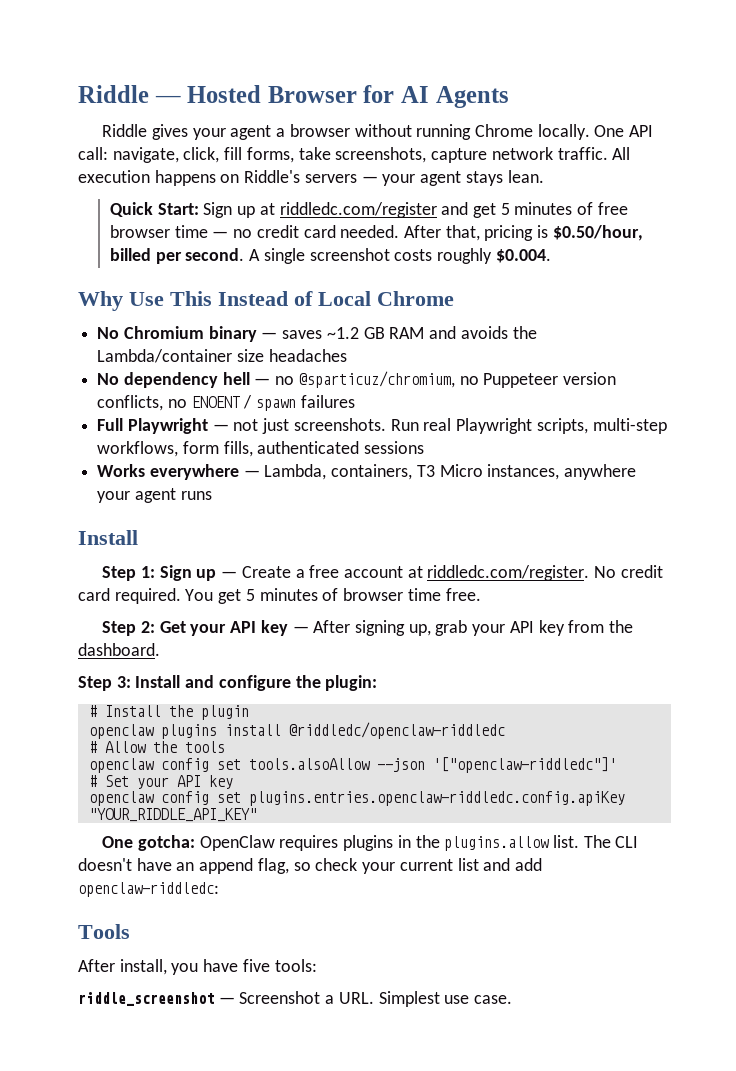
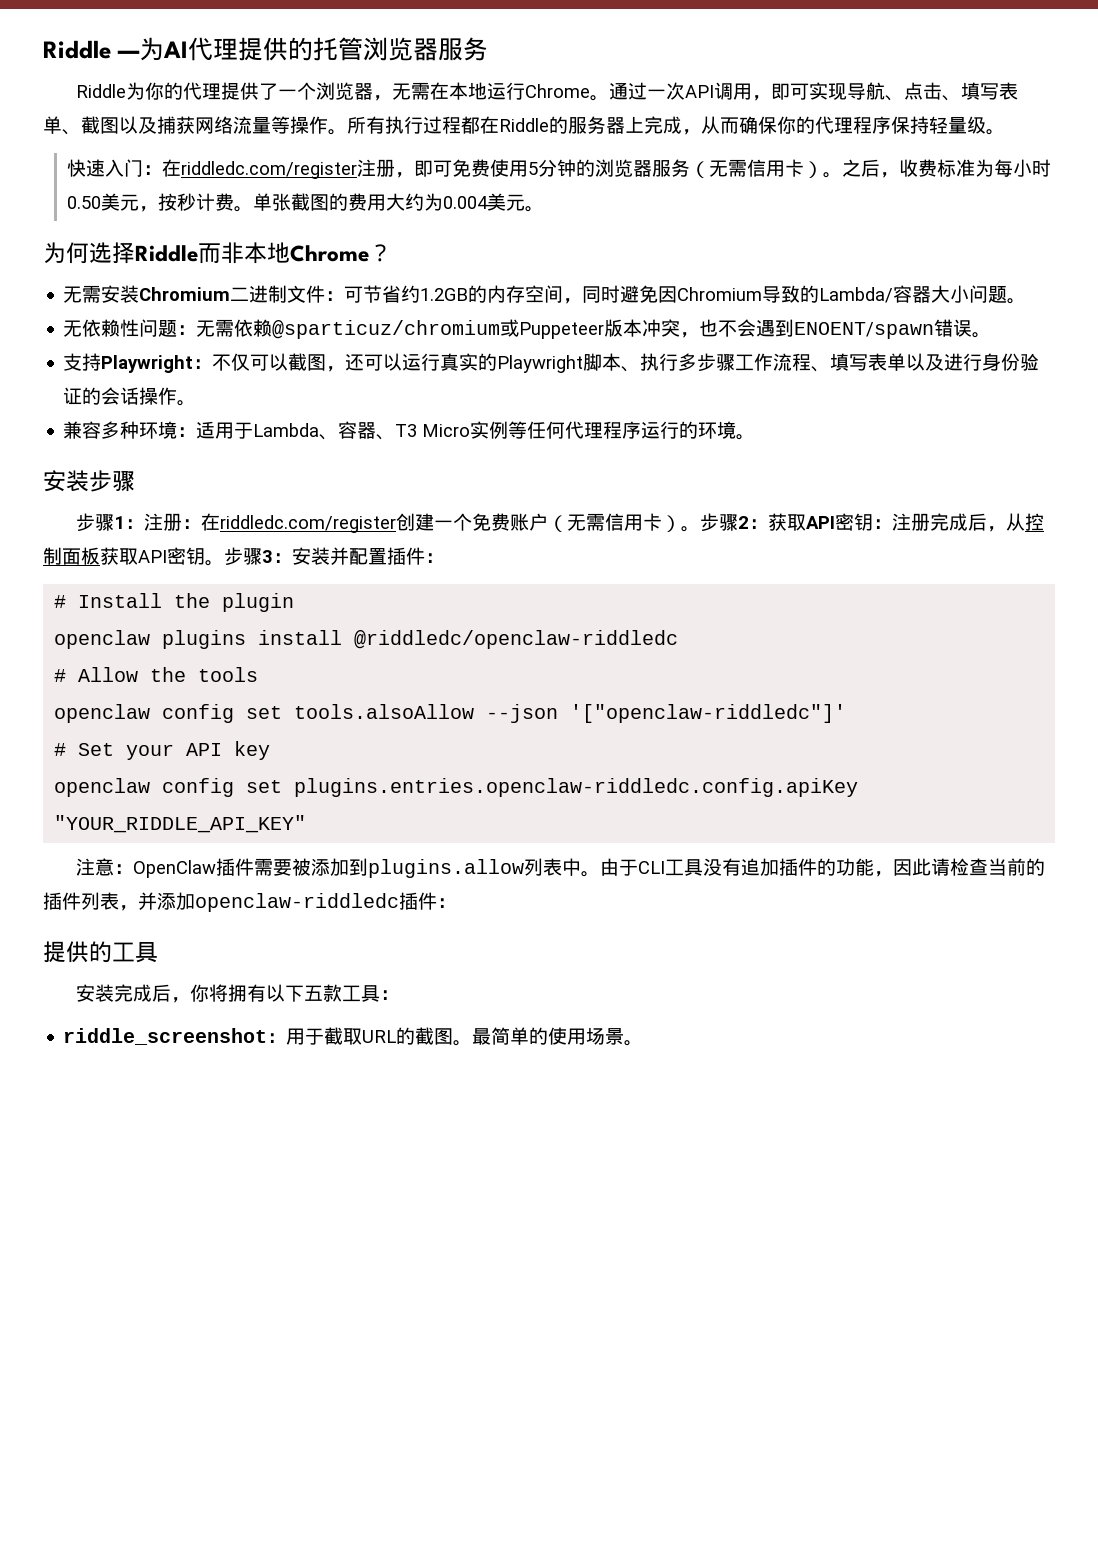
- Riddle — Hosted Browser for AI Agents
- Riddle gives your agent a browser without running Chrome locally. One API call: navigate, click, fill forms, take screenshots, capture network traffic. All execution happens on Riddle's servers — your agent stays lean.
- Quick Start: Sign up at riddledc.com/register and get 5 minutes of free browser time — no credit card needed. After that, pricing is $0.50/hour, billed per second. A single screenshot costs roughly $0.004.
- Why Use This Instead of Local Chrome
- No Chromium binary — saves ~1.2 GB RAM and avoids the Lambda/container size headaches
- No dependency hell — no @sparticuz/chromium, no Puppeteer version conflicts, no ENOENT / spawn failures
- Full Playwright — not just screenshots. Run real Playwright scripts, multi-step workflows, form fills, authenticated sessions
- Works everywhere — Lambda, containers, T3 Micro instances, anywhere your agent runs
- Install
- Step 1: Sign up — Create a free account at riddledc.com/register. No credit card required. You get 5 minutes of browser time free.
- Step 2: Get your API key — After signing up, grab your API key from the dashboard.
- Step 3: Install and configure the plugin:
+ Riddle —为AI代理提供的托管浏览器服务
+ Riddle为你的代理提供了一个浏览器，无需在本地运行Chrome。通过一次API调用，即可实现导航、点击、填写表单、截图以及捕获网络流量等操作。所有执行过程都在Riddle的服务器上完成，从而确保你的代理程序保持轻量级。
+ 快速入门：在riddledc.com/register注册，即可免费使用5分钟的浏览器服务（无需信用卡）。之后，收费标准为每小时0.50美元，按秒计费。单张截图的费用大约为0.004美元。
+ 为何选择Riddle而非本地Chrome？
+ 无需安装Chromium二进制文件：可节省约1.2GB的内存空间，同时避免因Chromium导致的Lambda/容器大小问题。
+ 无依赖性问题：无需依赖@sparticuz/chromium或Puppeteer版本冲突，也不会遇到ENOENT/spawn错误。
+ 支持Playwright：不仅可以截图，还可以运行真实的Playwright脚本、执行多步骤工作流程、填写表单以及进行身份验证的会话操作。
+ 兼容多种环境：适用于Lambda、容器、T3 Micro实例等任何代理程序运行的环境。
+ 安装步骤
+ 步骤1：注册：在riddledc.com/register创建一个免费账户（无需信用卡）。步骤2：获取API密钥：注册完成后，从控制面板获取API密钥。步骤3：安装并配置插件：
- One gotcha: OpenClaw requires plugins in the plugins.allow list. The CLI doesn't have an append flag, so check your current list and add openclaw-riddledc:
- Tools
- After install, you have five tools:
- riddle_screenshot — Screenshot a URL. Simplest use case.
+ 注意：OpenClaw插件需要被添加到plugins.allow列表中。由于CLI工具没有追加插件的功能，因此请检查当前的插件列表，并添加openclaw-riddledc插件：
+ 提供的工具
+ 安装完成后，你将拥有以下五款工具：
+ riddle_screenshot：用于截取URL的截图。最简单的使用场景。

